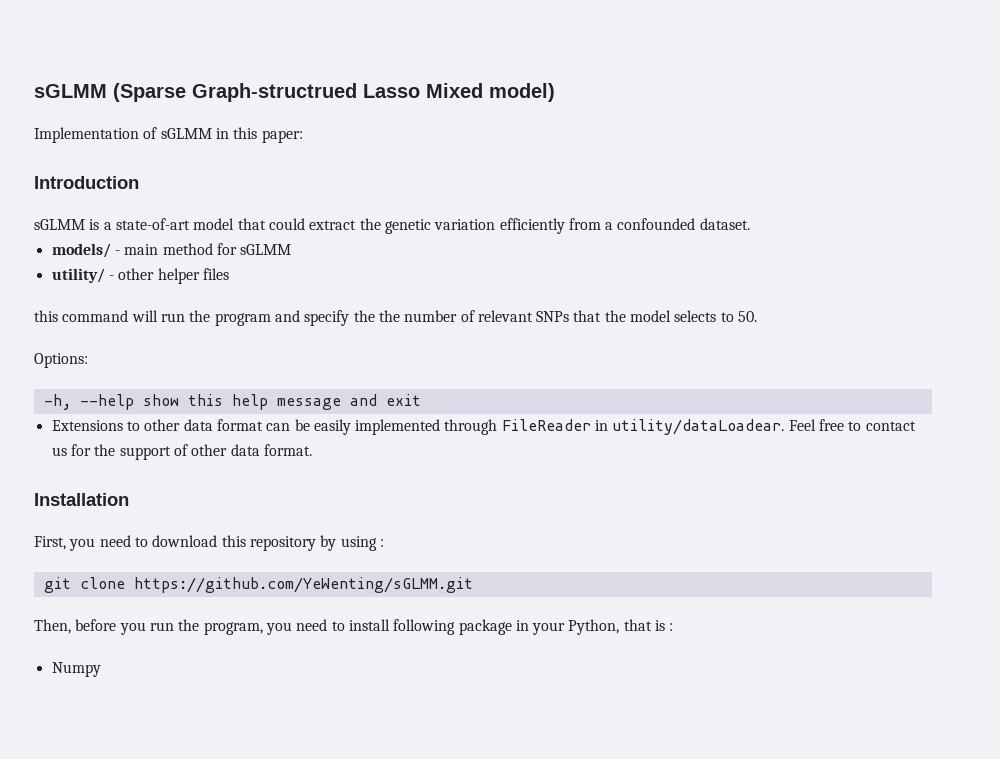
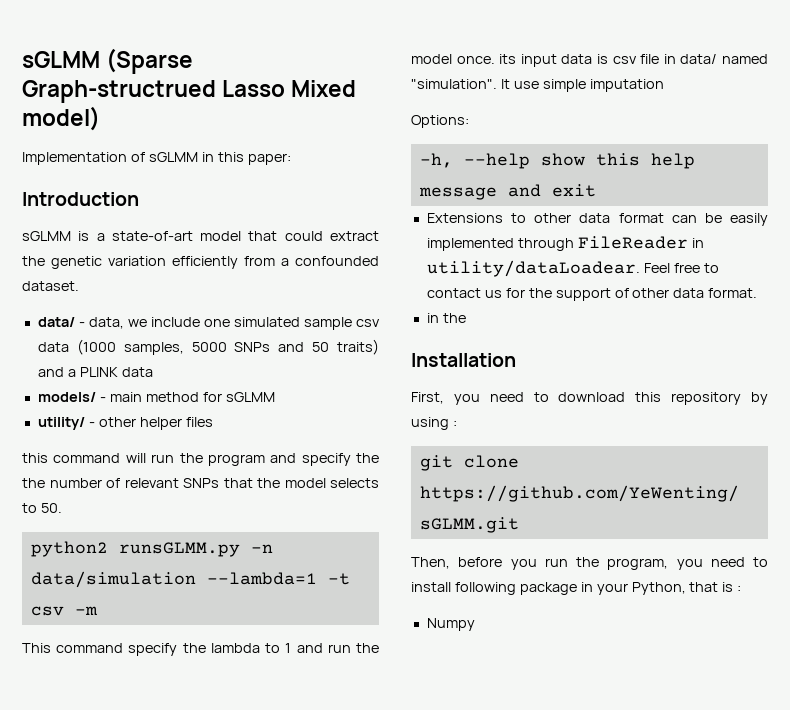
+ data/ - data, we include one simulated sample csv data (1000 samples, 5000 SNPs and 50 traits) and a PLINK data
+ python2 runsGLMM.py -n data/simulation --lambda=1 -t csv -m
+ This command specify the lambda to 1 and run the model once. its input data is csv file in data/ named "simulation". It use simple imputation
+ in the

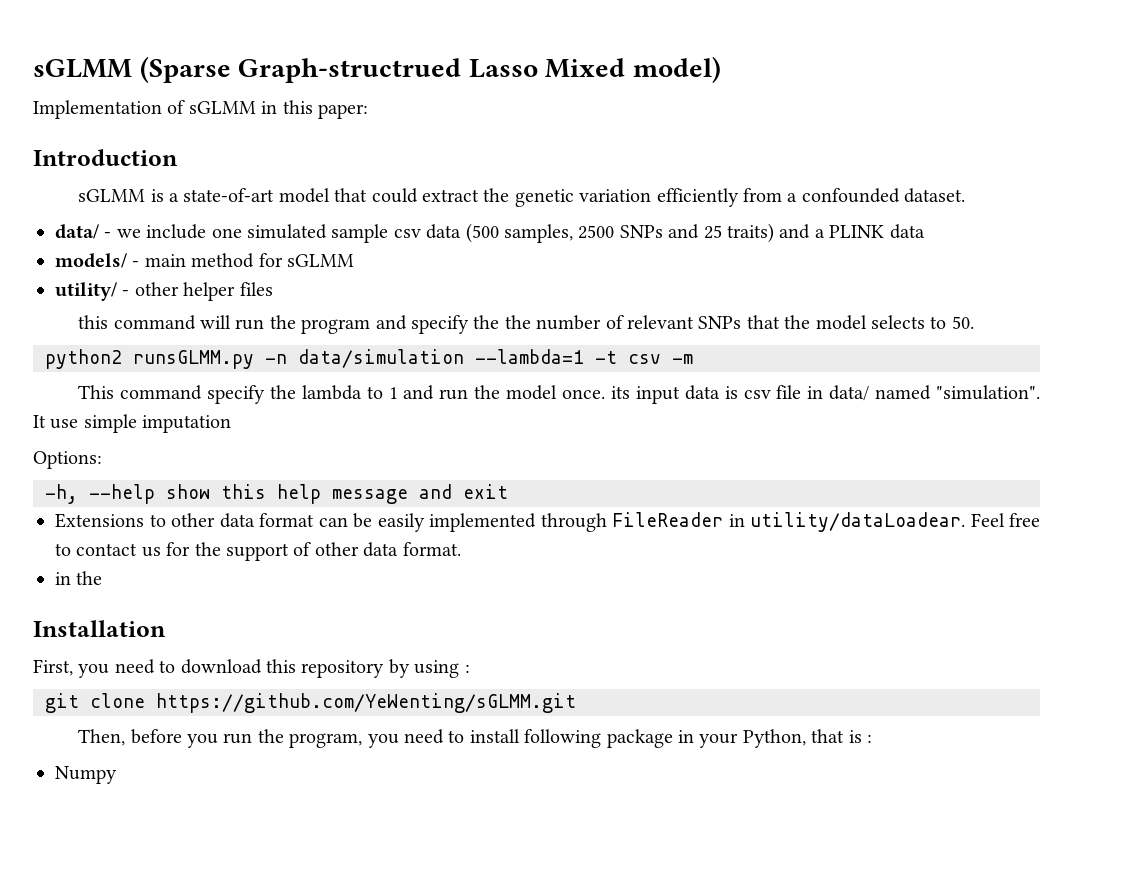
- data/ - data, we include one simulated sample csv data (1000 samples, 5000 SNPs and 50 traits) and a PLINK data
+ data/ - we include one simulated sample csv data (500 samples, 2500 SNPs and 25 traits) and a PLINK data

